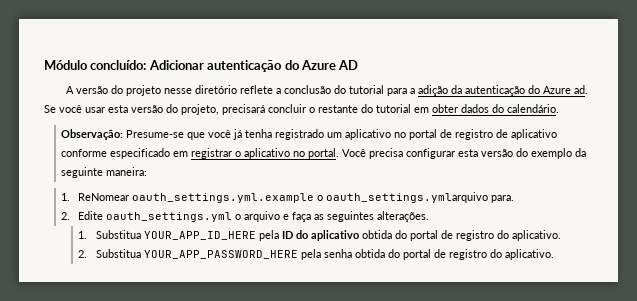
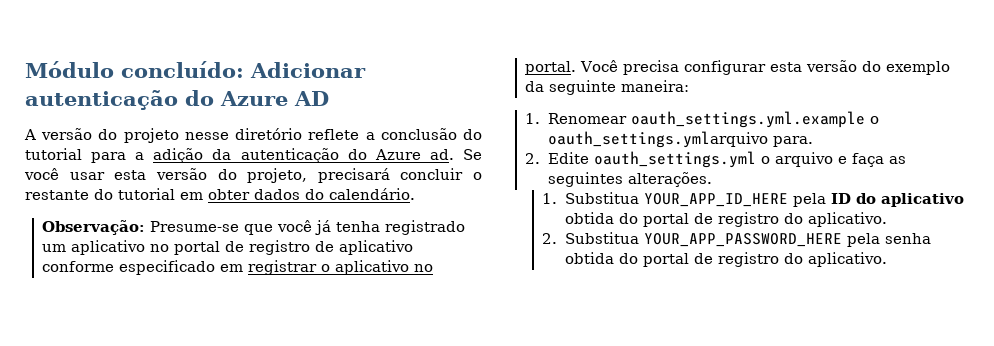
- 1. ReNomear oauth_settings.yml.example o oauth_settings.ymlarquivo para.
+ 1. Renomear oauth_settings.yml.example o oauth_settings.ymlarquivo para.

